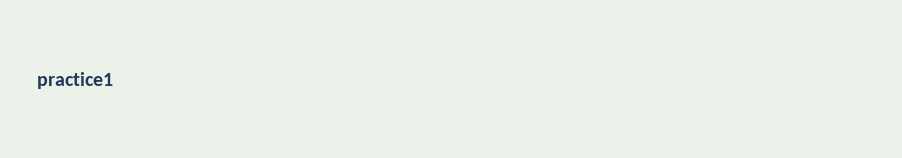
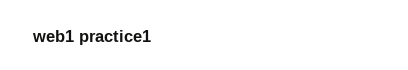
- practice1
+ web1 practice1

